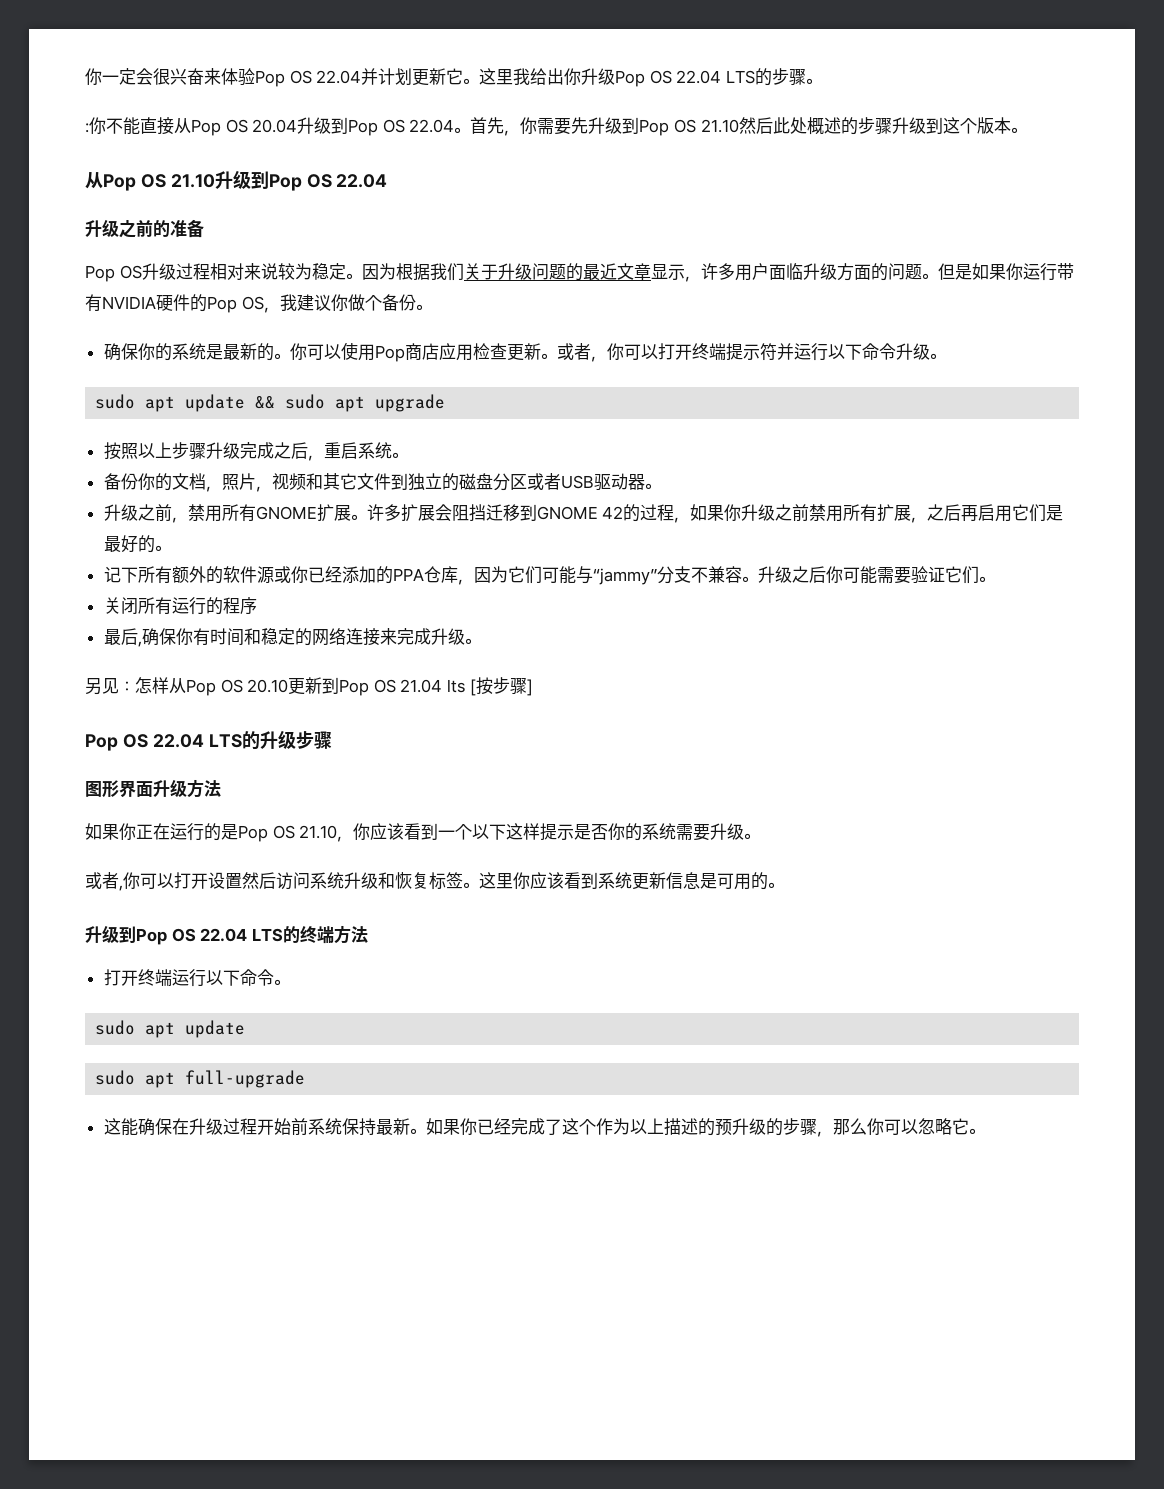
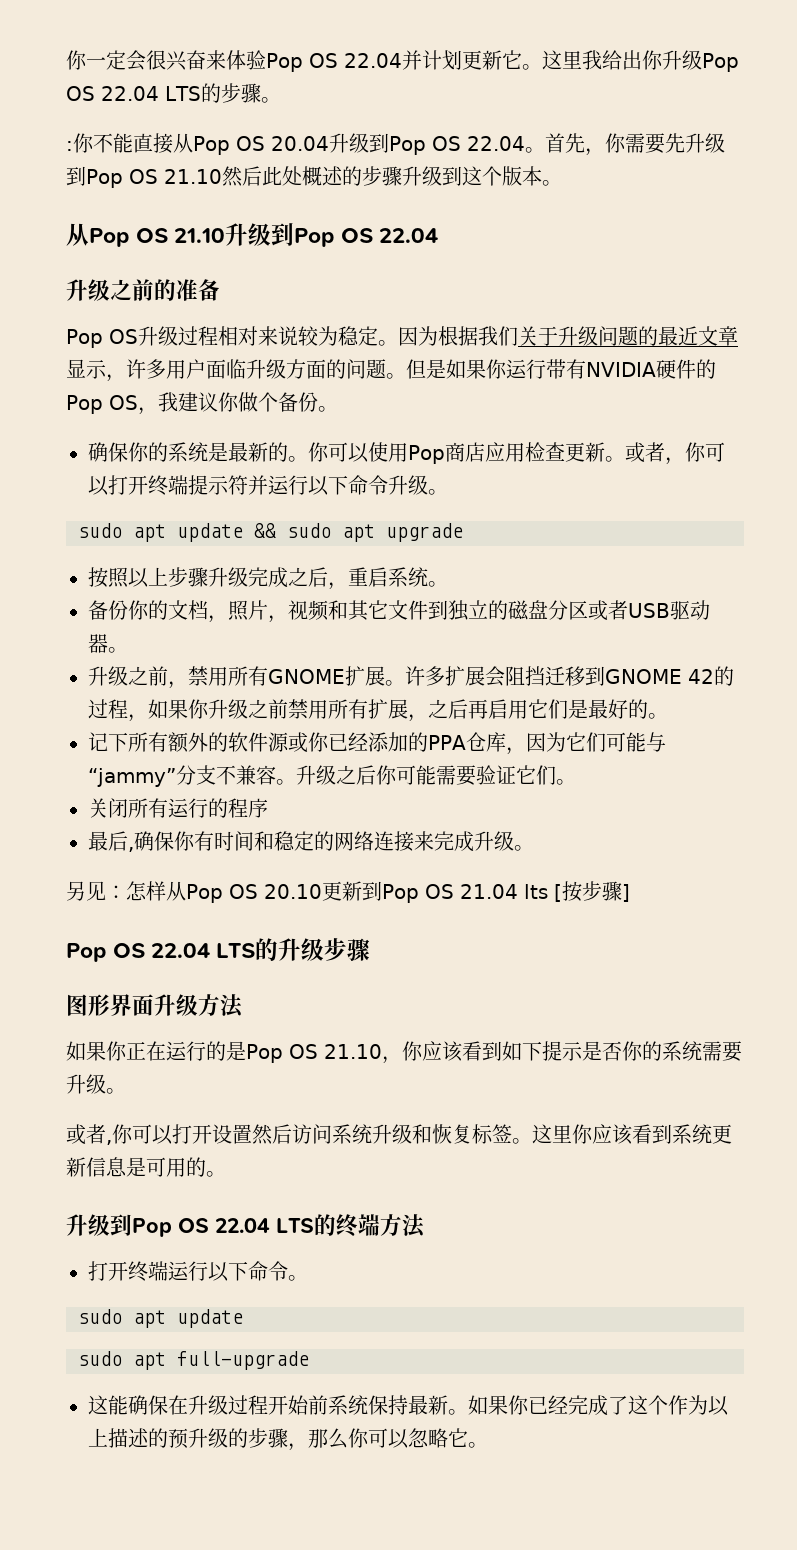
- 如果你正在运行的是Pop OS 21.10，你应该看到一个以下这样提示是否你的系统需要升级。
+ 如果你正在运行的是Pop OS 21.10，你应该看到如下提示是否你的系统需要升级。

